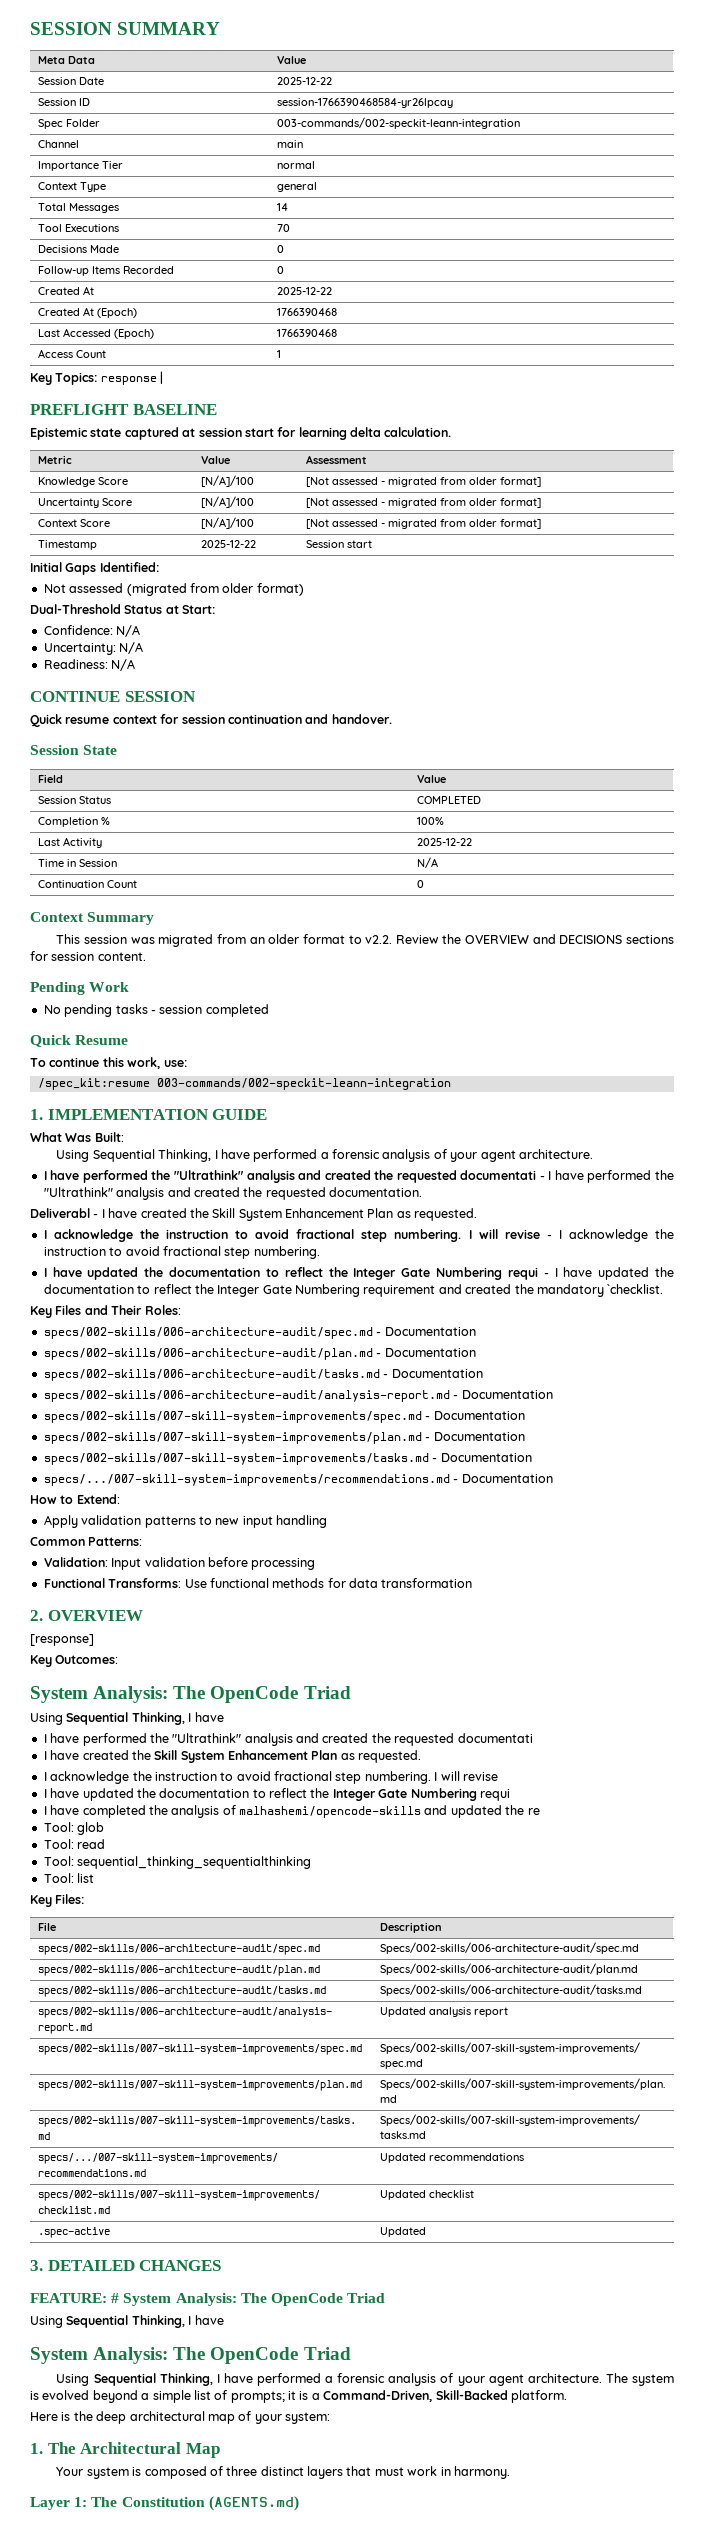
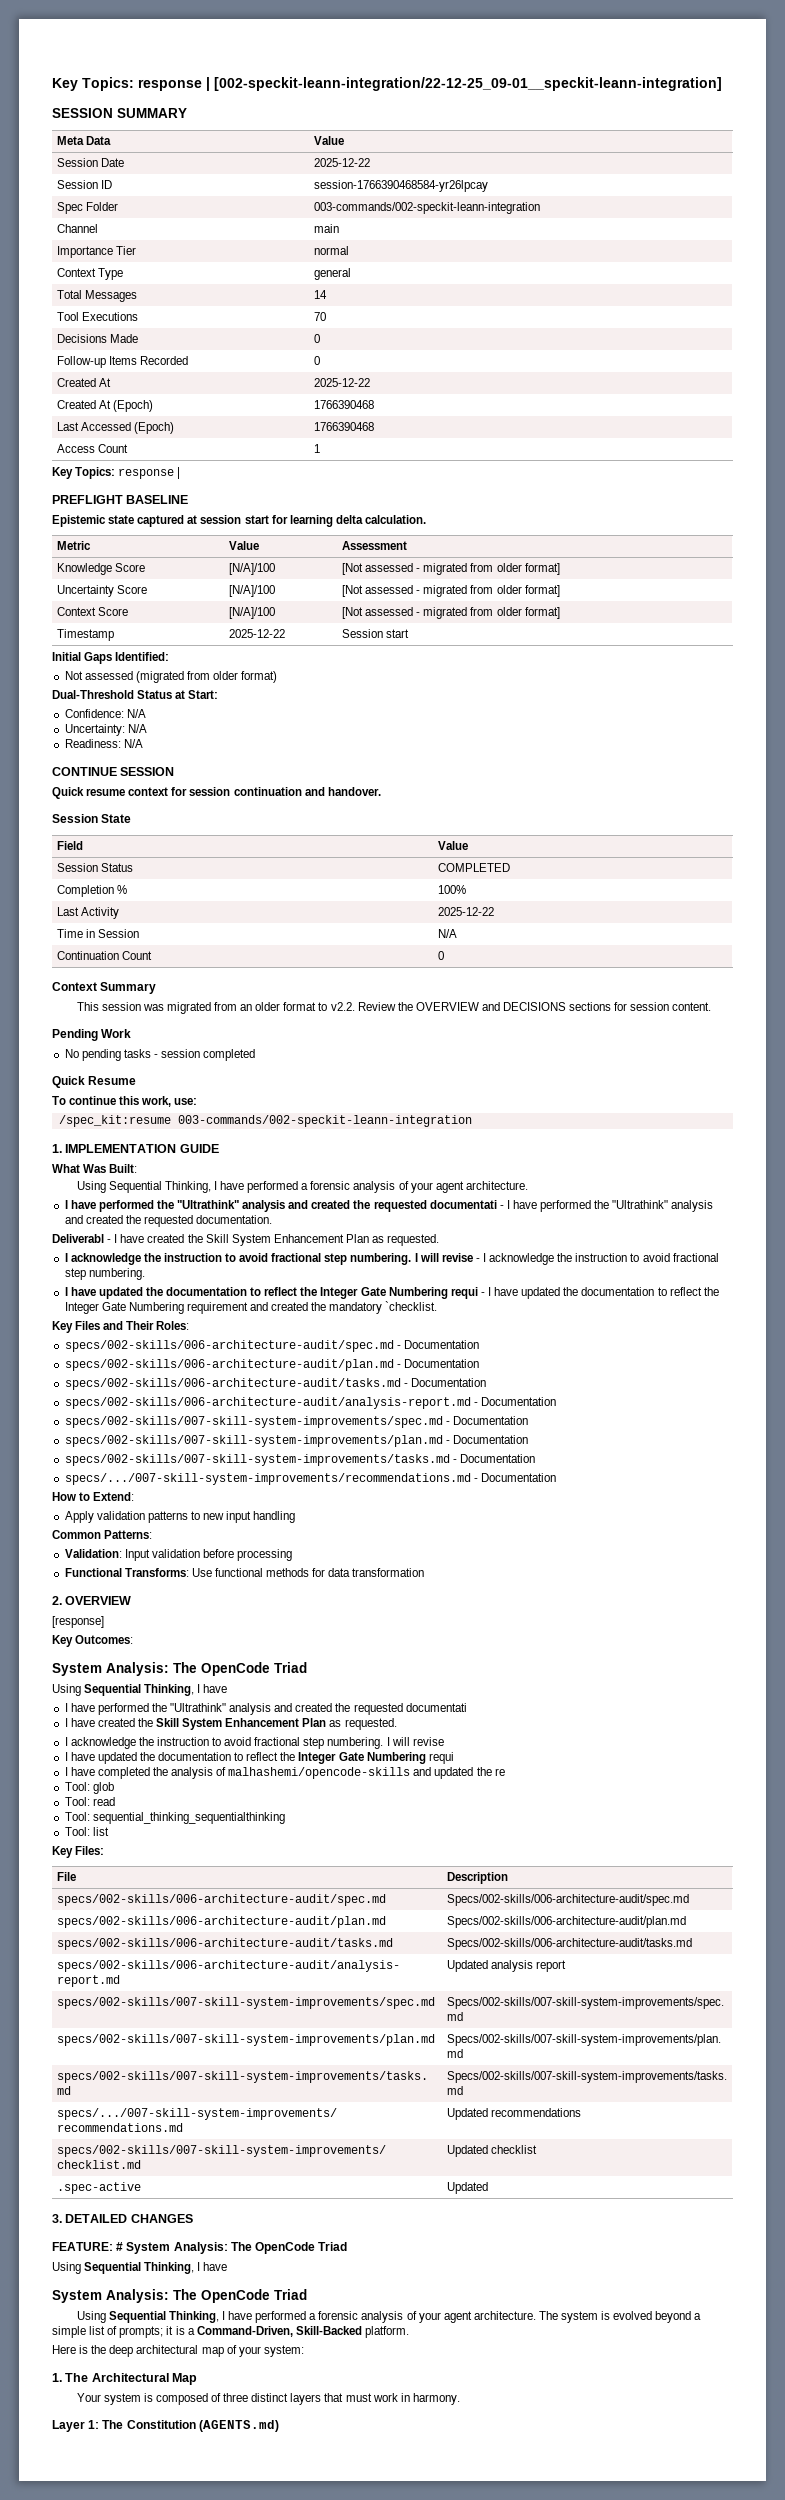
+ Key Topics: response | [002-speckit-leann-integration/22-12-25_09-01__speckit-leann-integration]

